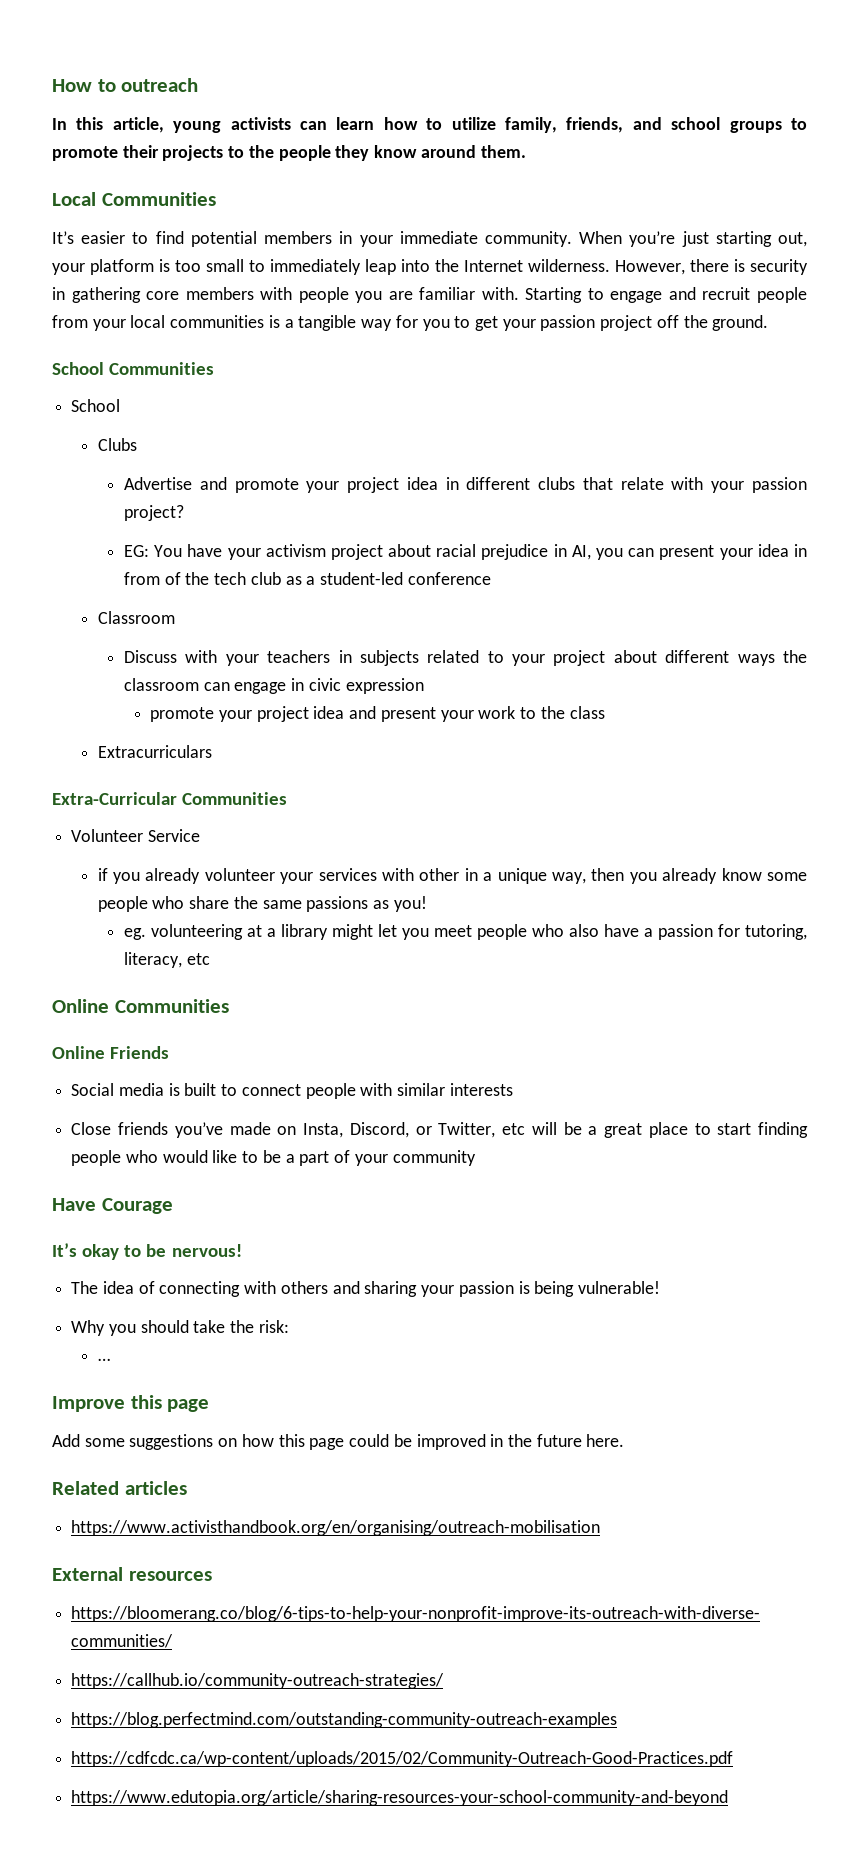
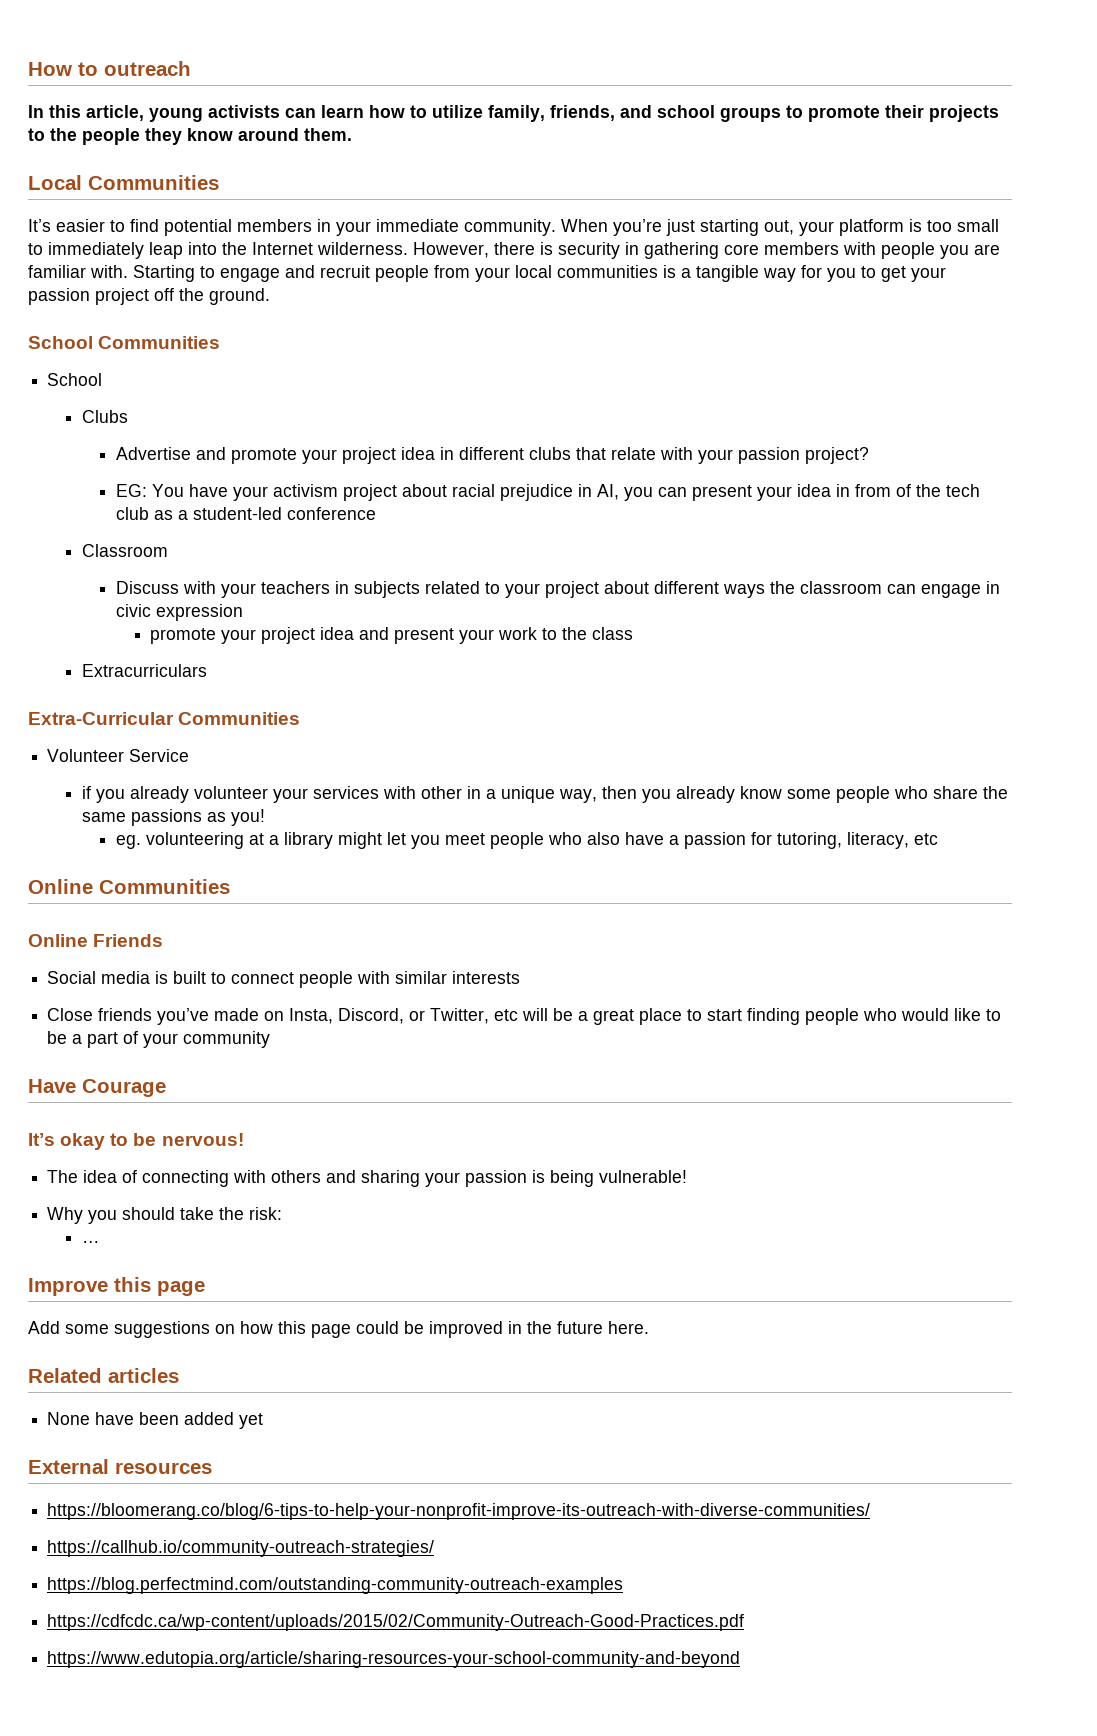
- https://www.activisthandbook.org/en/organising/outreach-mobilisation
+ None have been added yet

